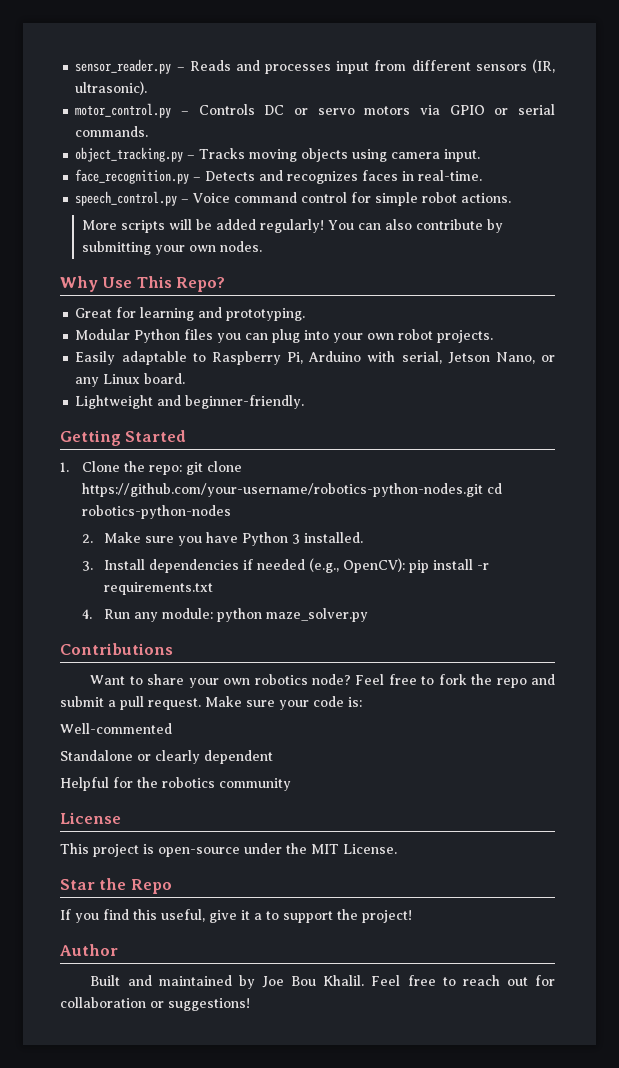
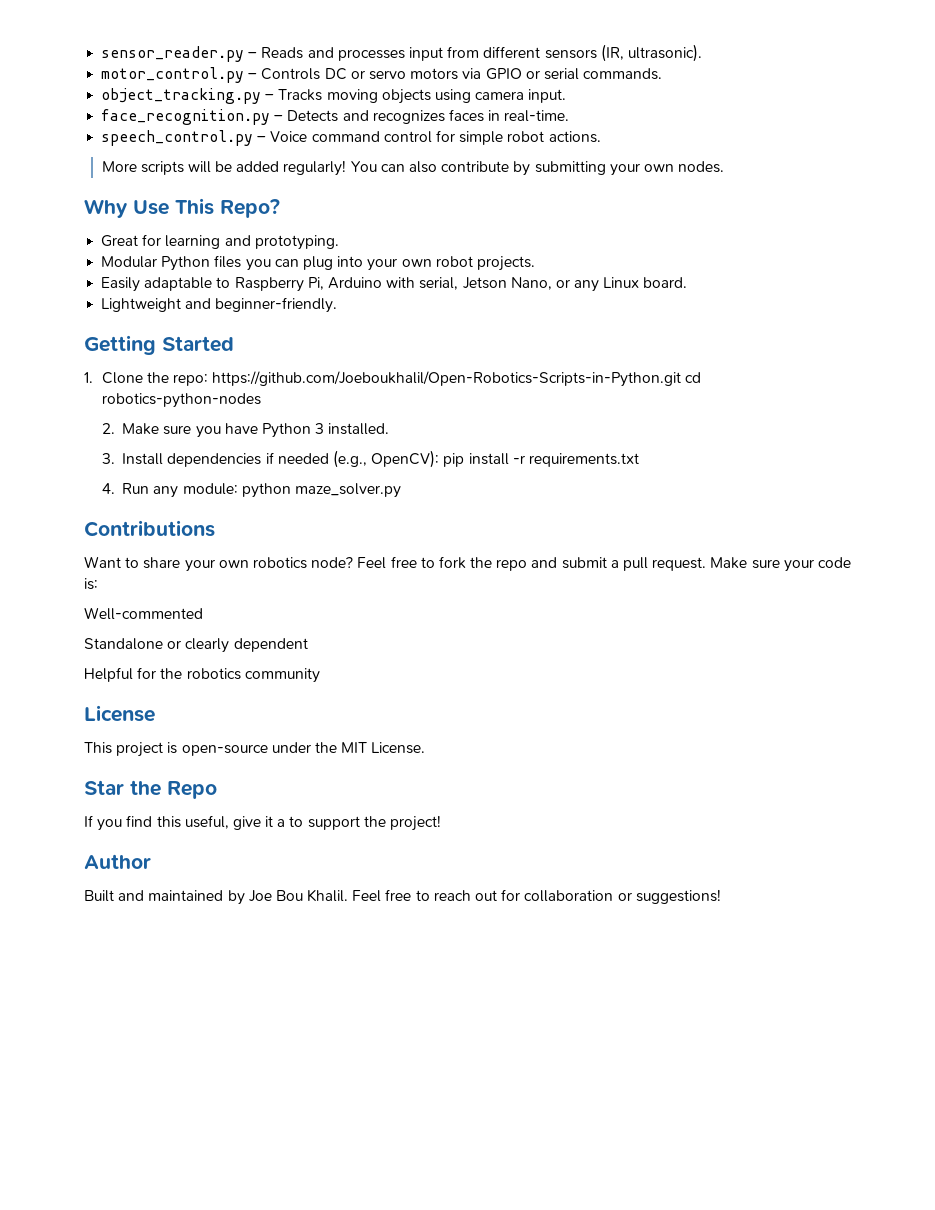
- 1. Clone the repo: git clone https://github.com/your-username/robotics-python-nodes.git cd robotics-python-nodes
+ 1. Clone the repo: https://github.com/Joeboukhalil/Open-Robotics-Scripts-in-Python.git cd robotics-python-nodes

